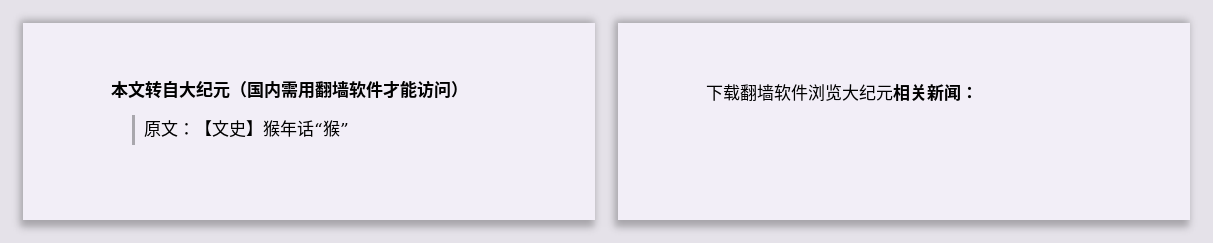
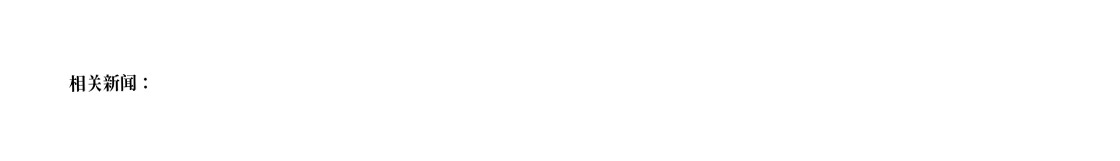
- 本文转自大纪元（国内需用翻墙软件才能访问）
- 原文：【文史】猴年话“猴”
- 下载翻墙软件浏览大纪元相关新闻：
+ 相关新闻：

